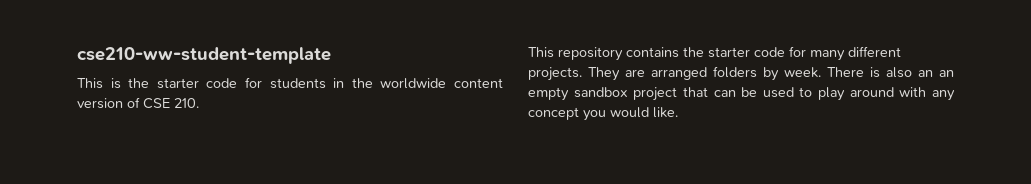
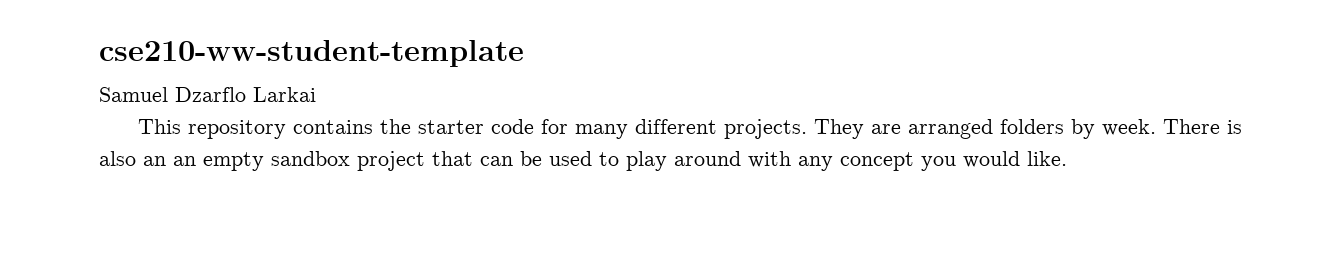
- This is the starter code for students in the worldwide content version of CSE 210.
+ Samuel Dzarflo Larkai

